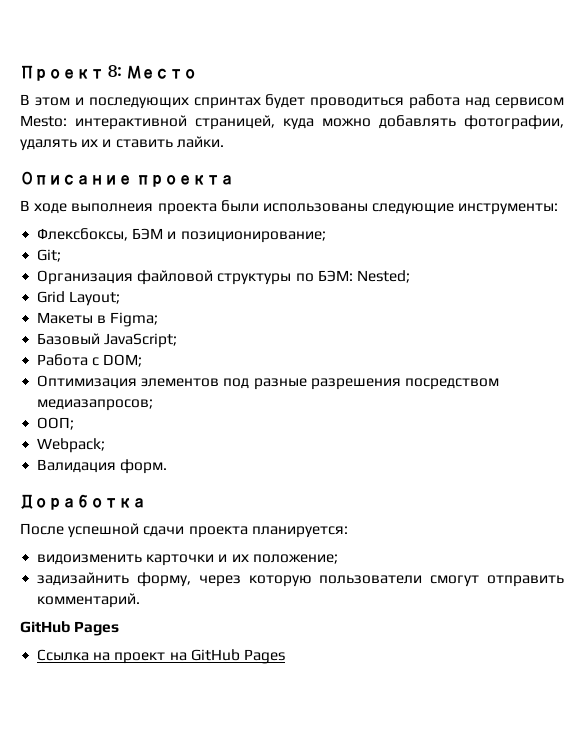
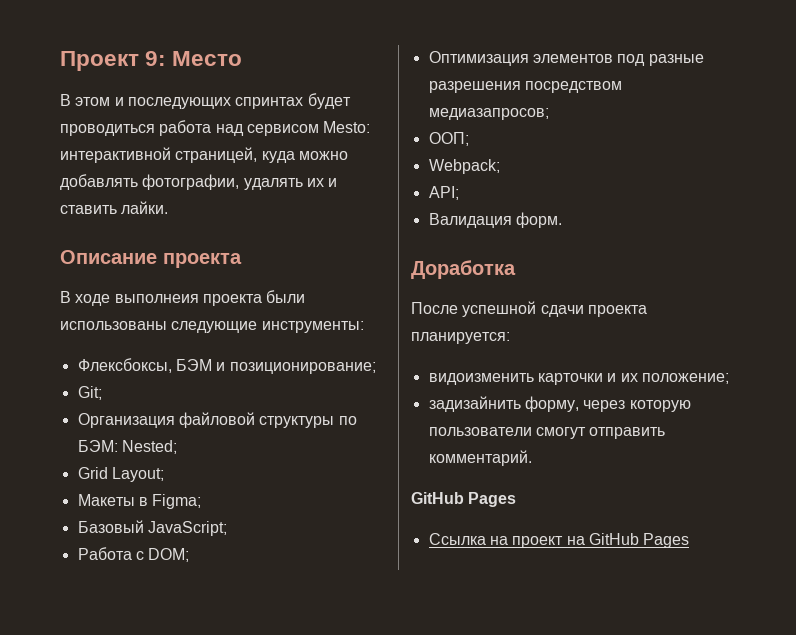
- Проект 8: Место
+ Проект 9: Место
+ API;

